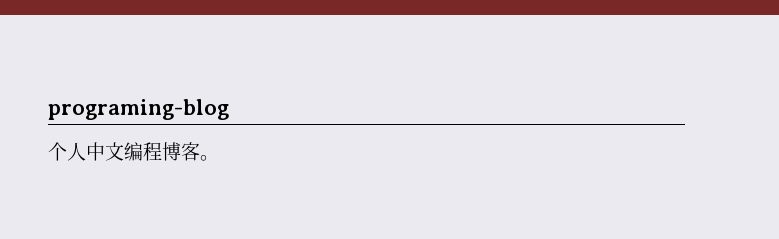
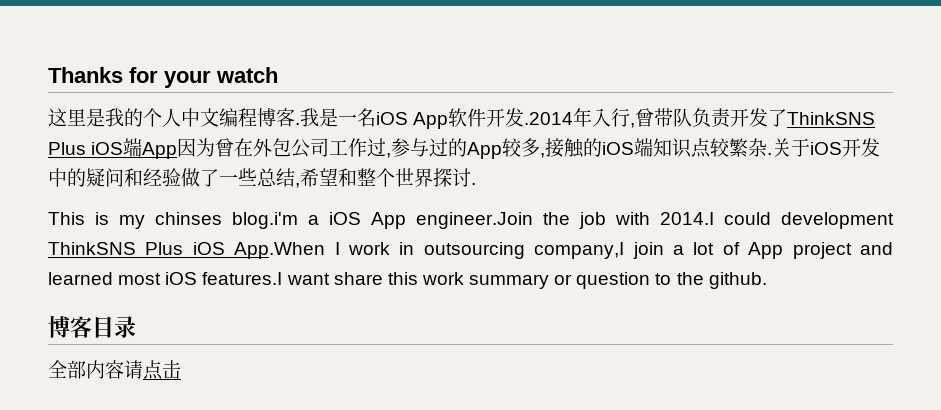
- programing-blog
- 个人中文编程博客。
+ Thanks for your watch
+ 这里是我的个人中文编程博客.我是一名iOS App软件开发.2014年入行,曾带队负责开发了ThinkSNS Plus iOS端App因为曾在外包公司工作过,参与过的App较多,接触的iOS端知识点较繁杂.关于iOS开发中的疑问和经验做了一些总结,希望和整个世界探讨.
+ This is my chinses blog.i'm a iOS App engineer.Join the job with 2014.I could development ThinkSNS Plus iOS App.When I work in outsourcing company,I join a lot of App project and learned most iOS features.I want share this work summary or question to the github.
+ 博客目录
+ 全部内容请点击

